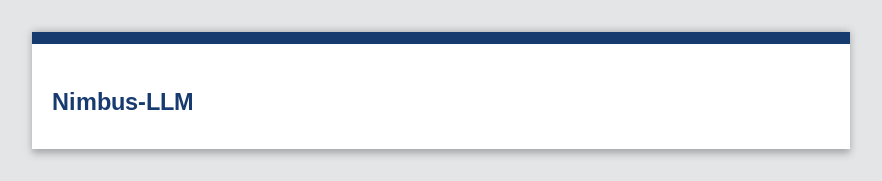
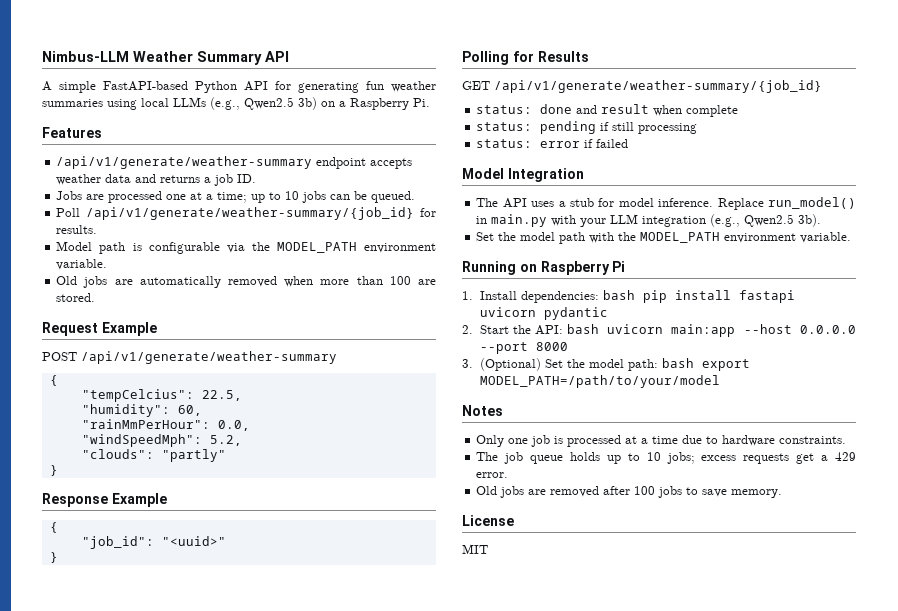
- Nimbus-LLM
+ Nimbus-LLM Weather Summary API
+ A simple FastAPI-based Python API for generating fun weather summaries using local LLMs (e.g., Qwen2.5 3b) on a Raspberry Pi.
+ Features
+ /api/v1/generate/weather-summary endpoint accepts weather data and returns a job ID.
+ Jobs are processed one at a time; up to 10 jobs can be queued.
+ Poll /api/v1/generate/weather-summary/{job_id} for results.
+ Model path is configurable via the MODEL_PATH environment variable.
+ Old jobs are automatically removed when more than 100 are stored.
+ Request Example
+ POST /api/v1/generate/weather-summary
+ {
+ "tempCelcius": 22.5,
+ "humidity": 60,
+ "rainMmPerHour": 0.0,
+ "windSpeedMph": 5.2,
+ "clouds": "partly"
+ }
+ Response Example
+ {
+ "job_id": "<uuid>"
+ }
+ Polling for Results
+ GET /api/v1/generate/weather-summary/{job_id}
+ status: done and result when complete
+ status: pending if still processing
+ status: error if failed
+ Model Integration
+ The API uses a stub for model inference. Replace run_model() in main.py with your LLM integration (e.g., Qwen2.5 3b).
+ Set the model path with the MODEL_PATH environment variable.
+ Running on Raspberry Pi
+ 1. Install dependencies: bash pip install fastapi uvicorn pydantic
+ 2. Start the API: bash uvicorn main:app --host 0.0.0.0 --port 8000
+ 3. (Optional) Set the model path: bash export MODEL_PATH=/path/to/your/model
+ Notes
+ Only one job is processed at a time due to hardware constraints.
+ The job queue holds up to 10 jobs; excess requests get a 429 error.
+ Old jobs are removed after 100 jobs to save memory.
+ License
+ MIT

